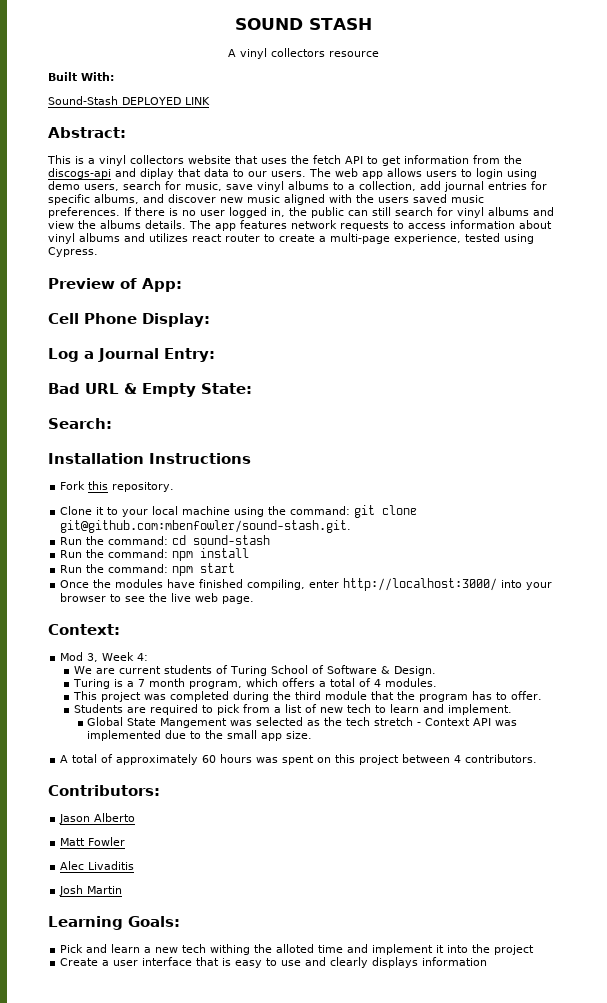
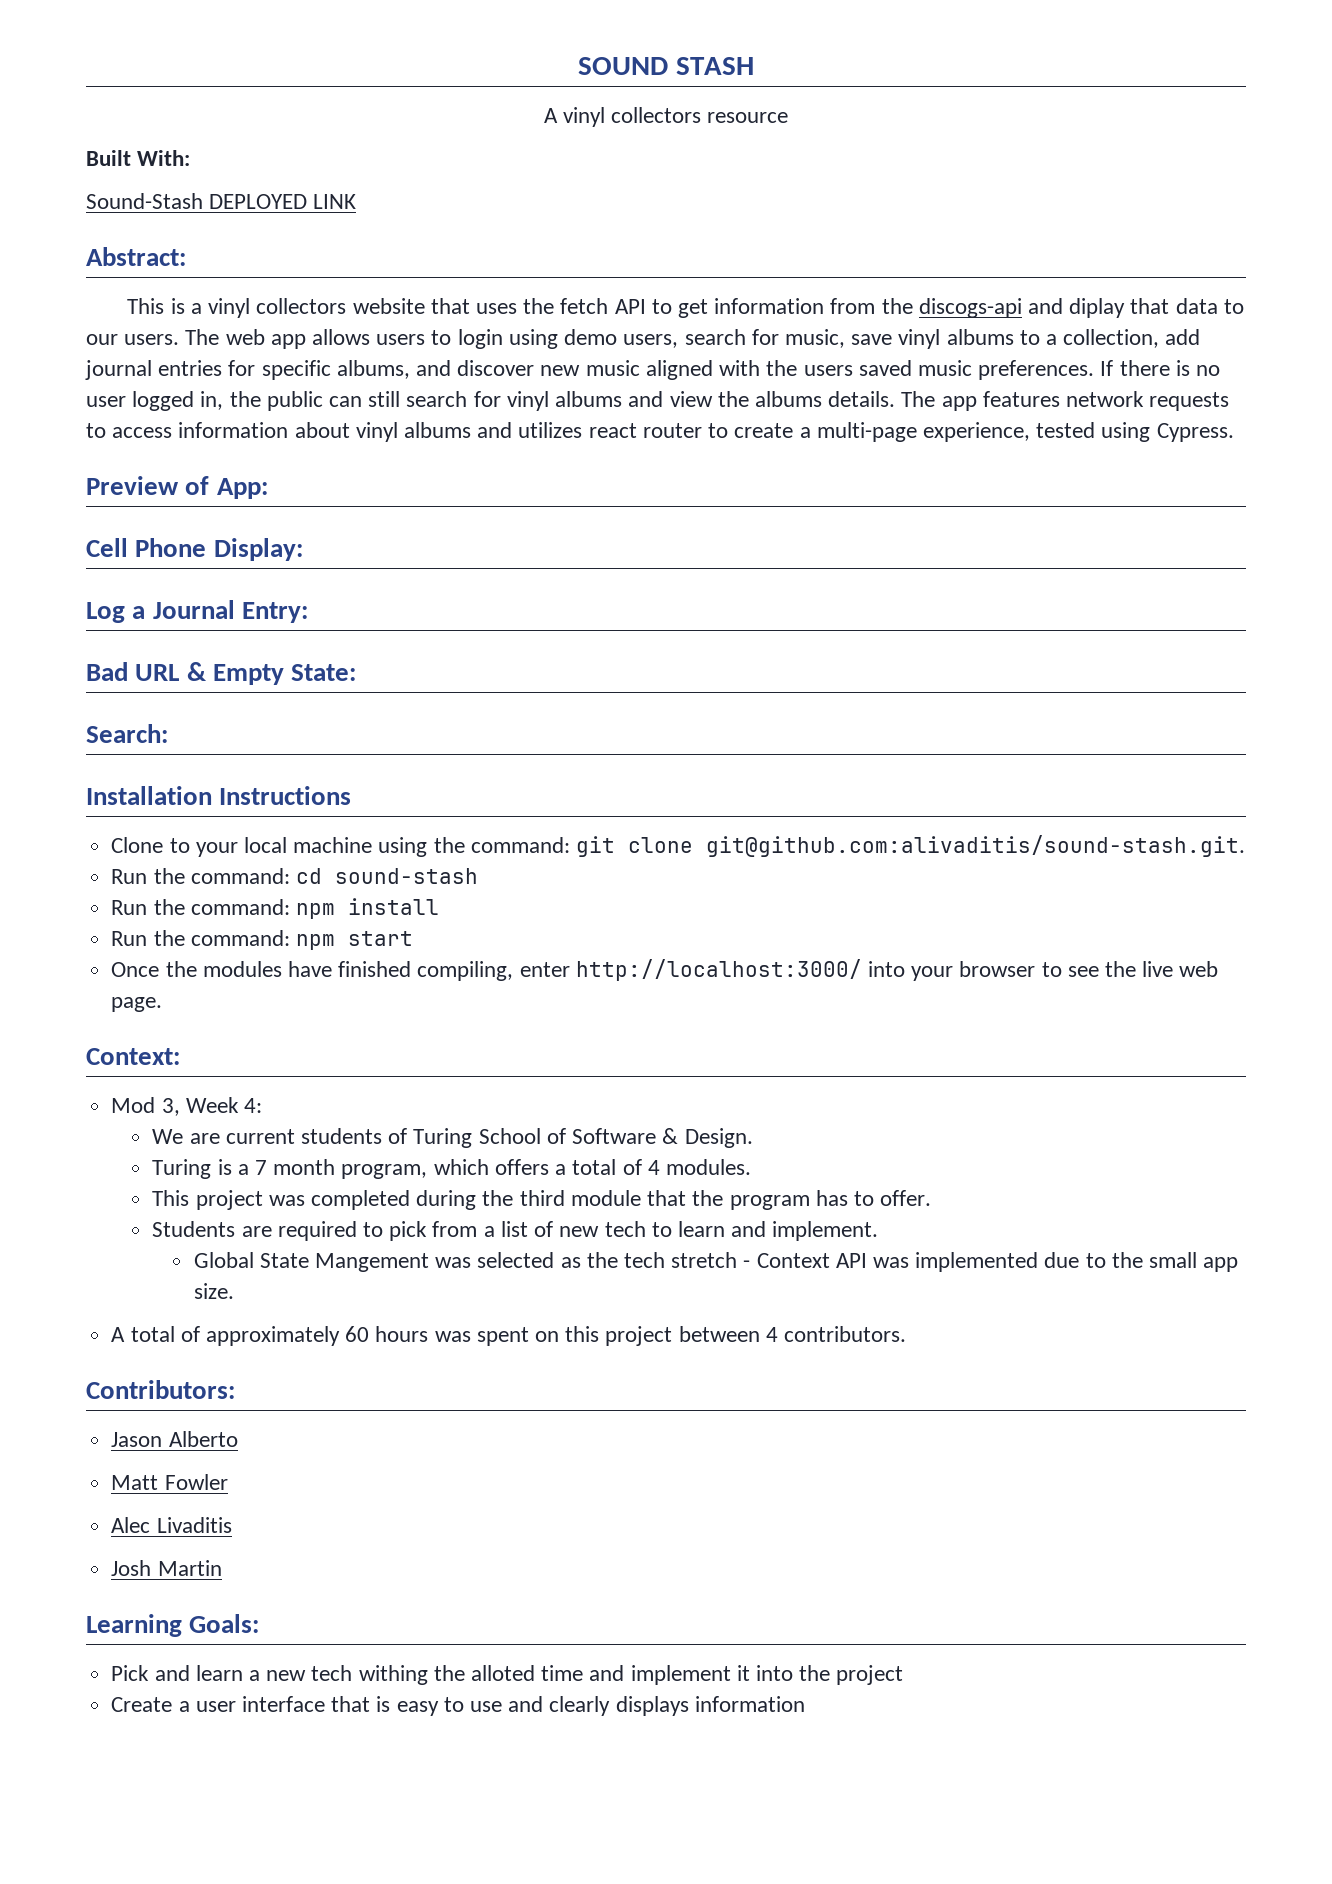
- Fork this repository.
- Clone it to your local machine using the command: git clone git@github.com:mbenfowler/sound-stash.git.
+ Clone to your local machine using the command: git clone git@github.com:alivaditis/sound-stash.git.

